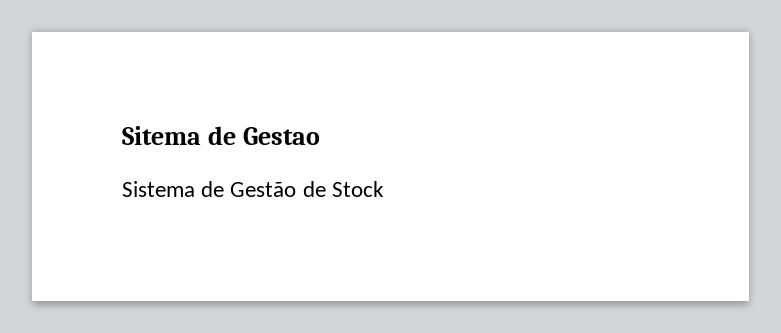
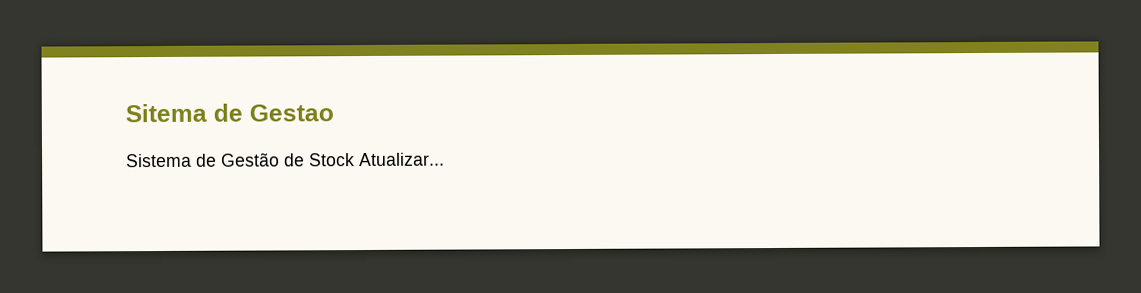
- Sistema de Gestão de Stock
+ Sistema de Gestão de Stock Atualizar...

